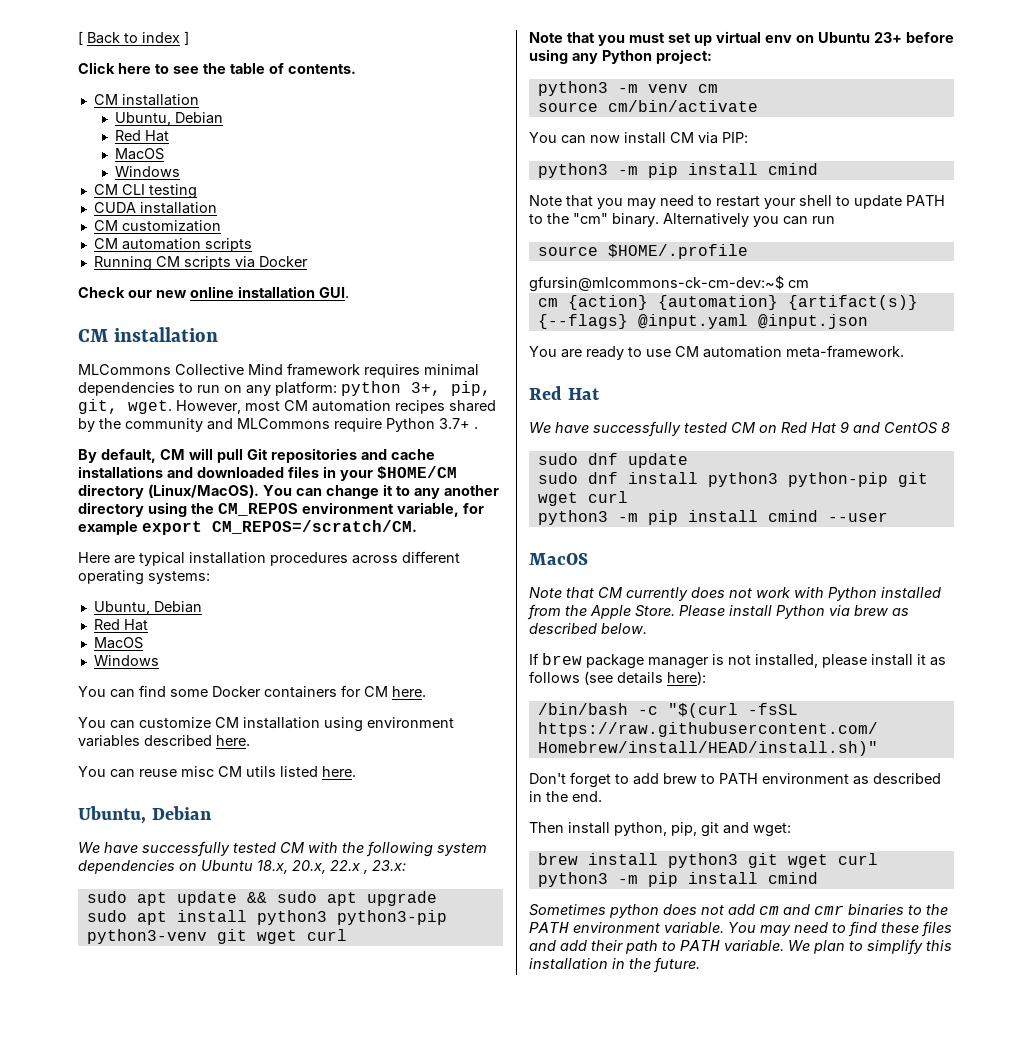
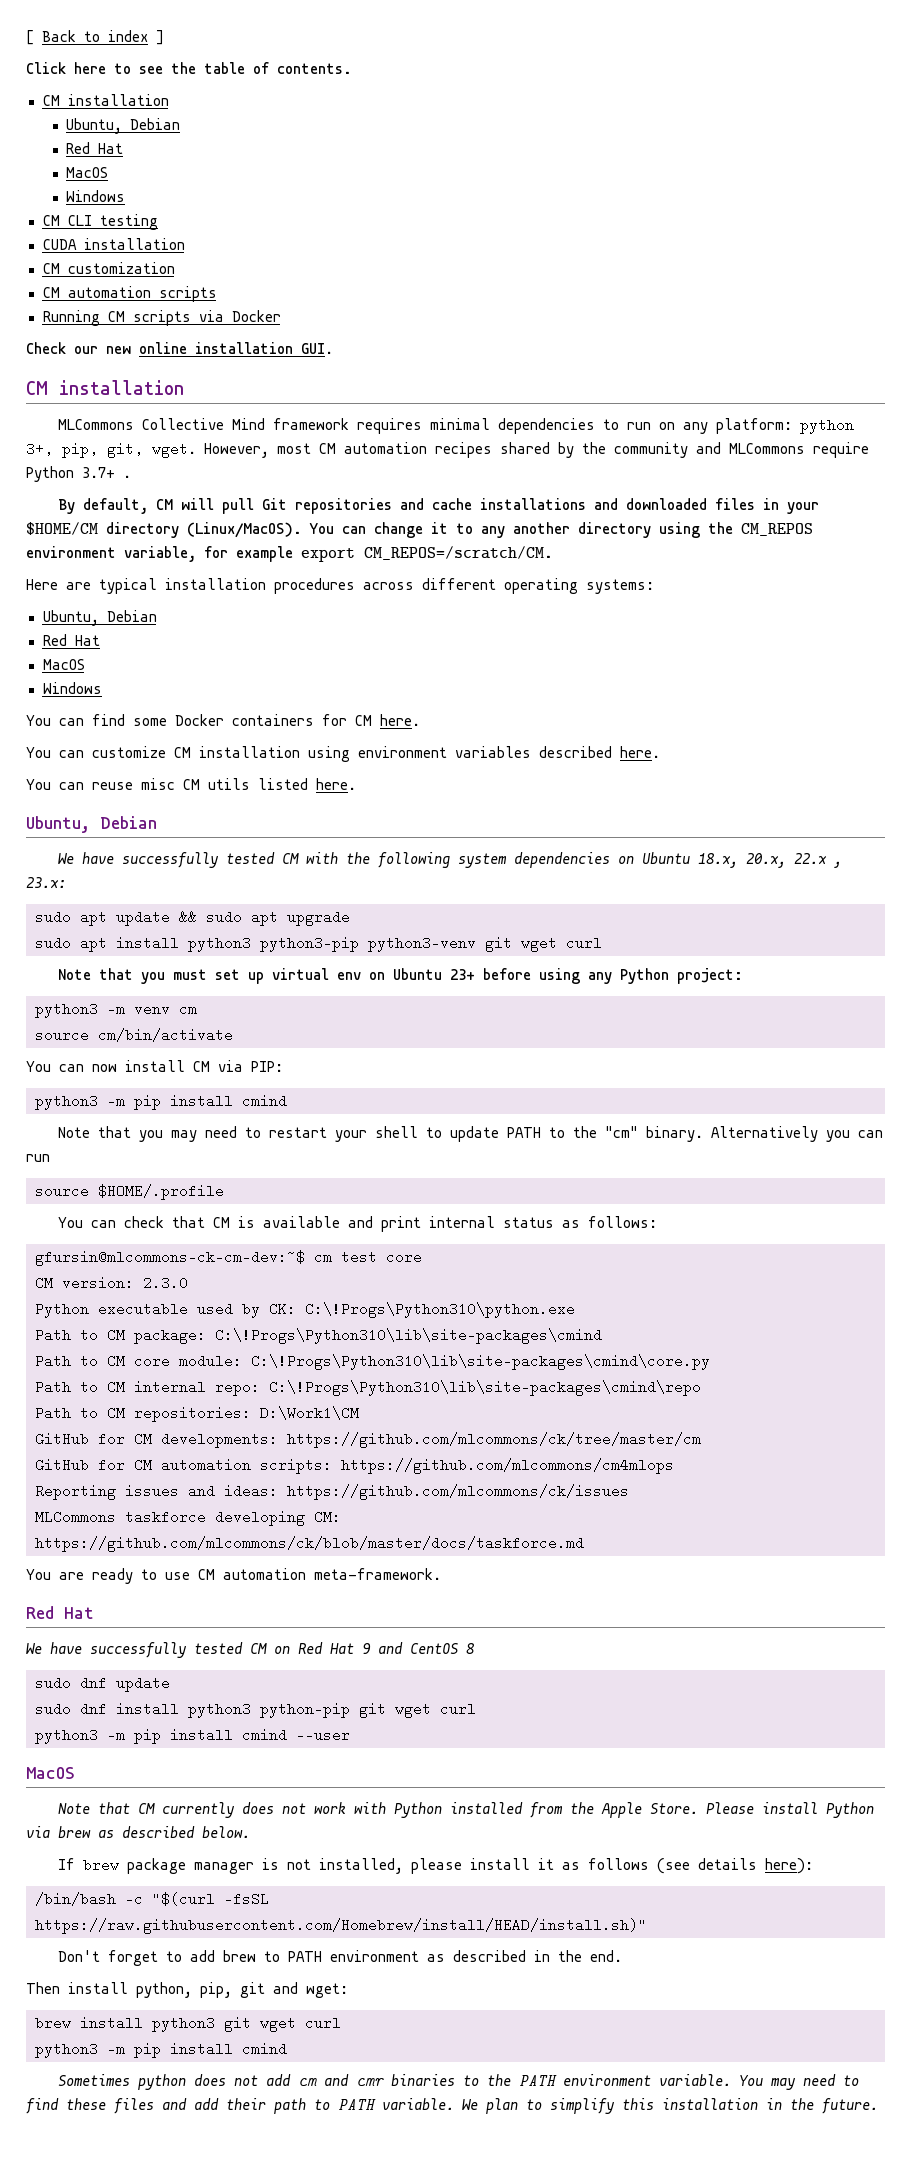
- gfursin@mlcommons-ck-cm-dev:~$ cm
- cm {action} {automation} {artifact(s)} {--flags} @input.yaml @input.json
+ You can check that CM is available and print internal status as follows:
+ gfursin@mlcommons-ck-cm-dev:~$ cm test core
+ CM version: 2.3.0
+ Python executable used by CK: C:\!Progs\Python310\python.exe
+ Path to CM package: C:\!Progs\Python310\lib\site-packages\cmind
+ Path to CM core module: C:\!Progs\Python310\lib\site-packages\cmind\core.py
+ Path to CM internal repo: C:\!Progs\Python310\lib\site-packages\cmind\repo
+ Path to CM repositories: D:\Work1\CM
+ GitHub for CM developments: https://github.com/mlcommons/ck/tree/master/cm
+ GitHub for CM automation scripts: https://github.com/mlcommons/cm4mlops
+ Reporting issues and ideas: https://github.com/mlcommons/ck/issues
+ MLCommons taskforce developing CM: https://github.com/mlcommons/ck/blob/master/docs/taskforce.md

